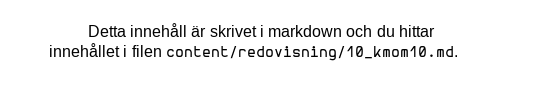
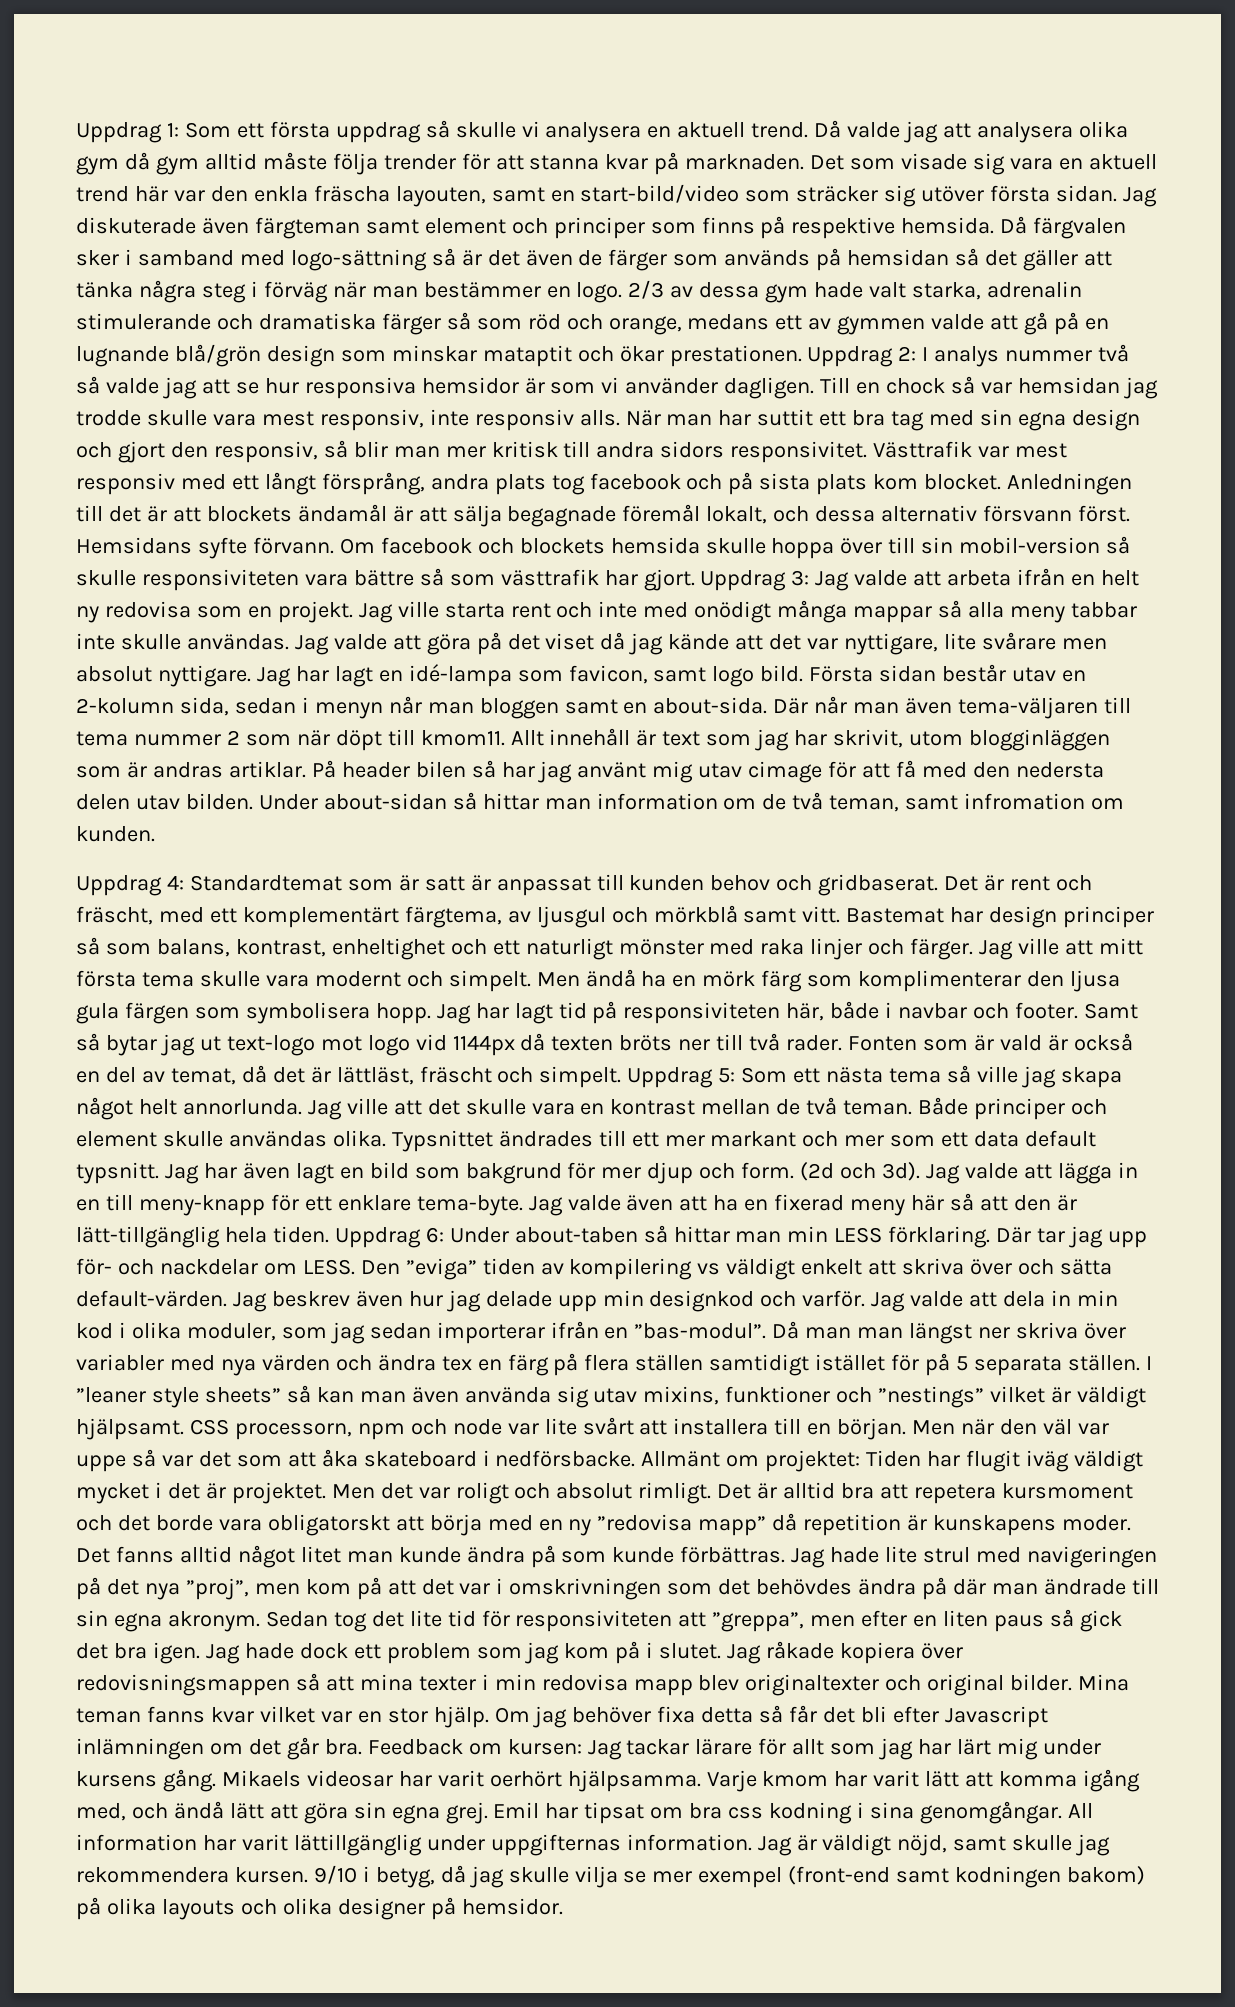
- Detta innehåll är skrivet i markdown och du hittar innehållet i filen content/redovisning/10_kmom10.md.
+ Uppdrag 1: Som ett första uppdrag så skulle vi analysera en aktuell trend. Då valde jag att analysera olika gym då gym alltid måste följa trender för att stanna kvar på marknaden. Det som visade sig vara en aktuell trend här var den enkla fräscha layouten, samt en start-bild/video som sträcker sig utöver första sidan. Jag diskuterade även färgteman samt element och principer som finns på respektive hemsida. Då färgvalen sker i samband med logo-sättning så är det även de färger som används på hemsidan så det gäller att tänka några steg i förväg när man bestämmer en logo. 2/3 av dessa gym hade valt starka, adrenalin stimulerande och dramatiska färger så som röd och orange, medans ett av gymmen valde att gå på en lugnande blå/grön design som minskar mataptit och ökar prestationen. Uppdrag 2: I analys nummer två så valde jag att se hur responsiva hemsidor är som vi använder dagligen. Till en chock så var hemsidan jag trodde skulle vara mest responsiv, inte responsiv alls. När man har suttit ett bra tag med sin egna design och gjort den responsiv, så blir man mer kritisk till andra sidors responsivitet. Västtrafik var mest responsiv med ett långt försprång, andra plats tog facebook och på sista plats kom blocket. Anledningen till det är att blockets ändamål är att sälja begagnade föremål lokalt, och dessa alternativ försvann först. Hemsidans syfte förvann. Om facebook och blockets hemsida skulle hoppa över till sin mobil-version så skulle responsiviteten vara bättre så som västtrafik har gjort. Uppdrag 3: Jag valde att arbeta ifrån en helt ny redovisa som en projekt. Jag ville starta rent och inte med onödigt många mappar så alla meny tabbar inte skulle användas. Jag valde att göra på det viset då jag kände att det var nyttigare, lite svårare men absolut nyttigare. Jag har lagt en idé-lampa som favicon, samt logo bild. Första sidan består utav en 2-kolumn sida, sedan i menyn når man bloggen samt en about-sida. Där når man även tema-väljaren till tema nummer 2 som när döpt till kmom11. Allt innehåll är text som jag har skrivit, utom blogginläggen som är andras artiklar. På header bilen så har jag använt mig utav cimage för att få med den nedersta delen utav bilden. Under about-sidan så hittar man information om de två teman, samt infromation om kunden.
+ Uppdrag 4: Standardtemat som är satt är anpassat till kunden behov och gridbaserat. Det är rent och fräscht, med ett komplementärt färgtema, av ljusgul och mörkblå samt vitt. Bastemat har design principer så som balans, kontrast, enheltighet och ett naturligt mönster med raka linjer och färger. Jag ville att mitt första tema skulle vara modernt och simpelt. Men ändå ha en mörk färg som komplimenterar den ljusa gula färgen som symbolisera hopp. Jag har lagt tid på responsiviteten här, både i navbar och footer. Samt så bytar jag ut text-logo mot logo vid 1144px då texten bröts ner till två rader. Fonten som är vald är också en del av temat, då det är lättläst, fräscht och simpelt. Uppdrag 5: Som ett nästa tema så ville jag skapa något helt annorlunda. Jag ville att det skulle vara en kontrast mellan de två teman. Både principer och element skulle användas olika. Typsnittet ändrades till ett mer markant och mer som ett data default typsnitt. Jag har även lagt en bild som bakgrund för mer djup och form. (2d och 3d). Jag valde att lägga in en till meny-knapp för ett enklare tema-byte. Jag valde även att ha en fixerad meny här så att den är lätt-tillgänglig hela tiden. Uppdrag 6: Under about-taben så hittar man min LESS förklaring. Där tar jag upp för- och nackdelar om LESS. Den ”eviga” tiden av kompilering vs väldigt enkelt att skriva över och sätta default-värden. Jag beskrev även hur jag delade upp min designkod och varför. Jag valde att dela in min kod i olika moduler, som jag sedan importerar ifrån en ”bas-modul”. Då man man längst ner skriva över variabler med nya värden och ändra tex en färg på flera ställen samtidigt istället för på 5 separata ställen. I ”leaner style sheets” så kan man även använda sig utav mixins, funktioner och ”nestings” vilket är väldigt hjälpsamt. CSS processorn, npm och node var lite svårt att installera till en början. Men när den väl var uppe så var det som att åka skateboard i nedförsbacke. Allmänt om projektet: Tiden har flugit iväg väldigt mycket i det är projektet. Men det var roligt och absolut rimligt. Det är alltid bra att repetera kursmoment och det borde vara obligatorskt att börja med en ny ”redovisa mapp” då repetition är kunskapens moder. Det fanns alltid något litet man kunde ändra på som kunde förbättras. Jag hade lite strul med navigeringen på det nya ”proj”, men kom på att det var i omskrivningen som det behövdes ändra på där man ändrade till sin egna akronym. Sedan tog det lite tid för responsiviteten att ”greppa”, men efter en liten paus så gick det bra igen. Jag hade dock ett problem som jag kom på i slutet. Jag råkade kopiera över redovisningsmappen så att mina texter i min redovisa mapp blev originaltexter och original bilder. Mina teman fanns kvar vilket var en stor hjälp. Om jag behöver fixa detta så får det bli efter Javascript inlämningen om det går bra. Feedback om kursen: Jag tackar lärare för allt som jag har lärt mig under kursens gång. Mikaels videosar har varit oerhört hjälpsamma. Varje kmom har varit lätt att komma igång med, och ändå lätt att göra sin egna grej. Emil har tipsat om bra css kodning i sina genomgångar. All information har varit lättillgänglig under uppgifternas information. Jag är väldigt nöjd, samt skulle jag rekommendera kursen. 9/10 i betyg, då jag skulle vilja se mer exempel (front-end samt kodningen bakom) på olika layouts och olika designer på hemsidor.

